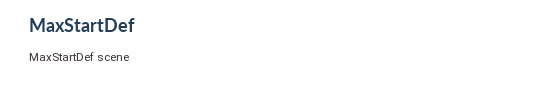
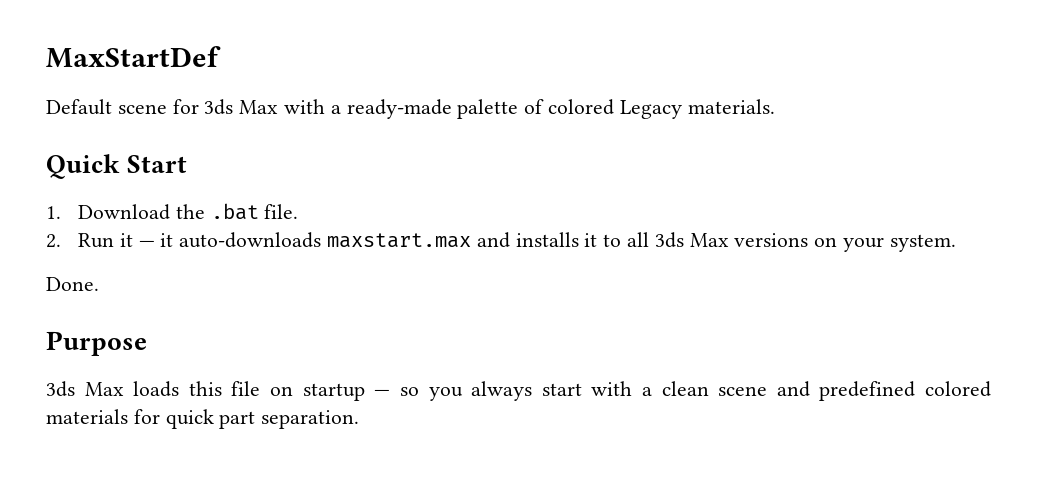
- MaxStartDef scene
+ Default scene for 3ds Max with a ready-made palette of colored Legacy materials.
+ Quick Start
+ 1. Download the .bat file.
+ 2. Run it — it auto-downloads maxstart.max and installs it to all 3ds Max versions on your system.
+ Done.
+ Purpose
+ 3ds Max loads this file on startup — so you always start with a clean scene and predefined colored materials for quick part separation.

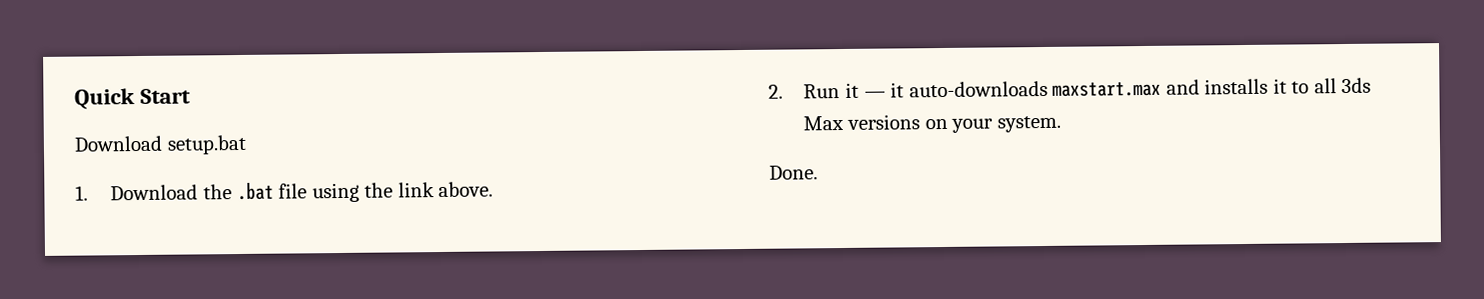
- MaxStartDef
- Default scene for 3ds Max with a ready-made palette of colored Legacy materials.
+ Download setup.bat
- 1. Download the .bat file.
+ 1. Download the .bat file using the link above.
- Purpose
- 3ds Max loads this file on startup — so you always start with a clean scene and predefined colored materials for quick part separation.

